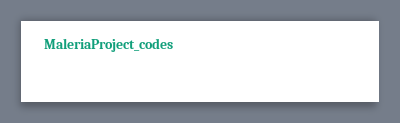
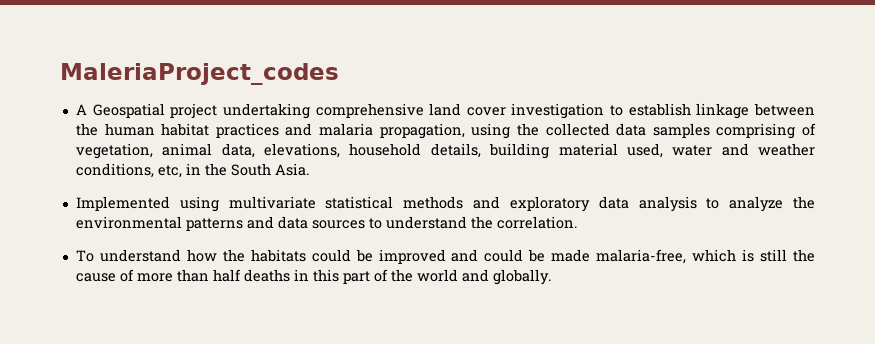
+ A Geospatial project undertaking comprehensive land cover investigation to establish linkage between the human habitat practices and malaria propagation, using the collected data samples comprising of vegetation, animal data, elevations, household details, building material used, water and weather conditions, etc, in the South Asia.
+ Implemented using multivariate statistical methods and exploratory data analysis to analyze the environmental patterns and data sources to understand the correlation.
+ To understand how the habitats could be improved and could be made malaria-free, which is still the cause of more than half deaths in this part of the world and globally.

